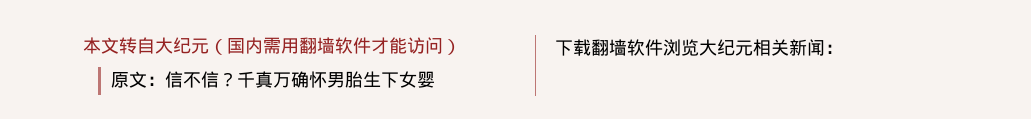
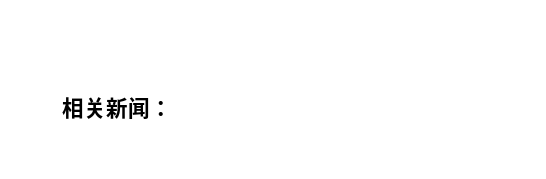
- 本文转自大纪元（国内需用翻墙软件才能访问）
- 原文：信不信？千真万确怀男胎生下女婴
- 下载翻墙软件浏览大纪元相关新闻：
+ 相关新闻：

